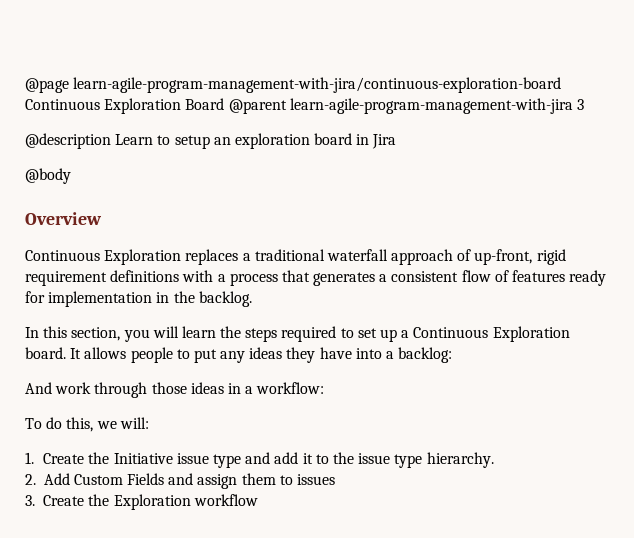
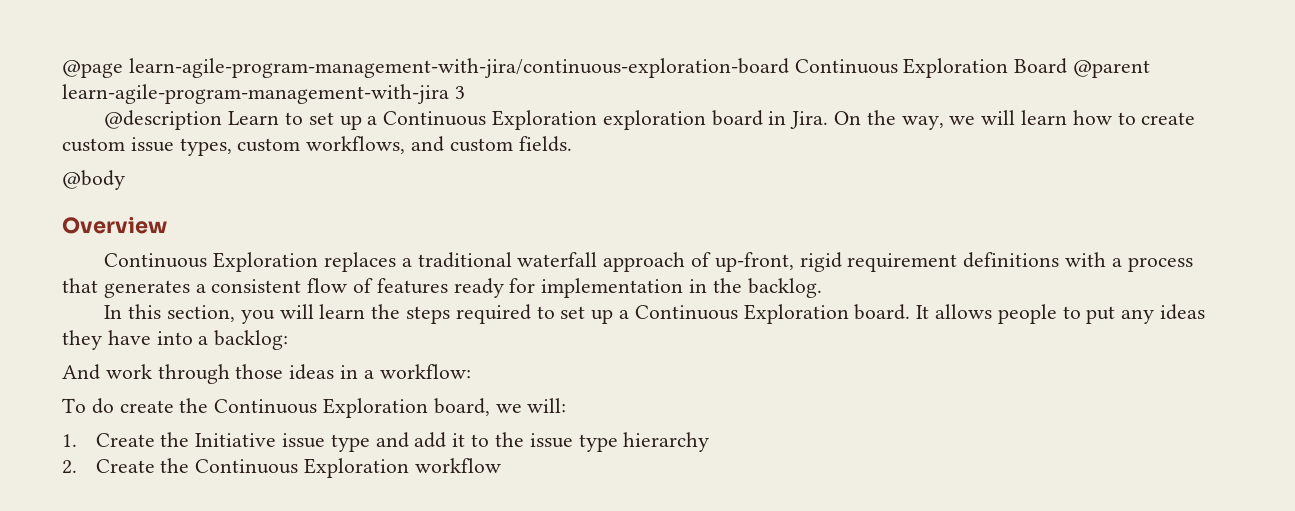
- @description Learn to setup an exploration board in Jira
+ @description Learn to set up a Continuous Exploration exploration board in Jira. On the way, we will learn how to create custom issue types, custom workflows, and custom fields.
- To do this, we will:
+ To do create the Continuous Exploration board, we will:
- 1. Create the Initiative issue type and add it to the issue type hierarchy.
- 2. Add Custom Fields and assign them to issues
- 3. Create the Exploration workflow
+ 1. Create the Initiative issue type and add it to the issue type hierarchy
+ 2. Create the Continuous Exploration workflow

